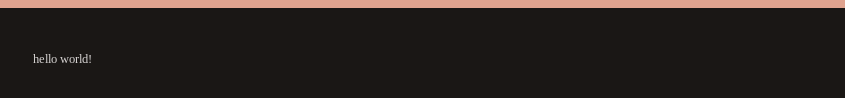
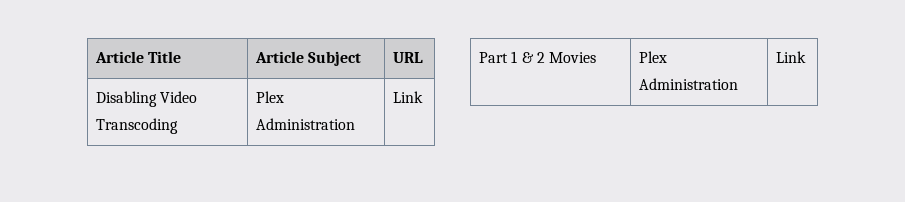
- hello world!
+ Article Title | Article Subject | URL
+ Disabling Video Transcoding | Plex Administration | Link
+ Part 1 & 2 Movies | Plex Administration | Link

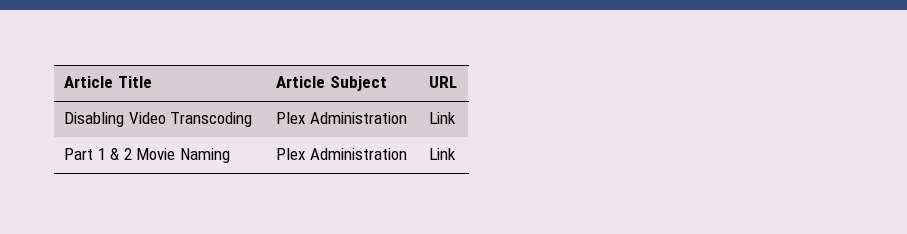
- Part 1 & 2 Movies | Plex Administration | Link
+ Part 1 & 2 Movie Naming | Plex Administration | Link

